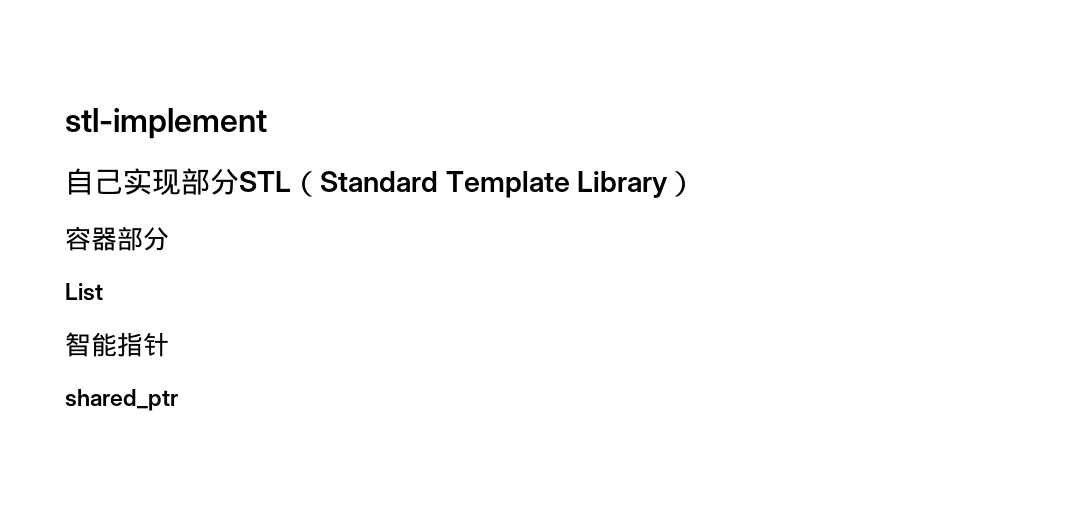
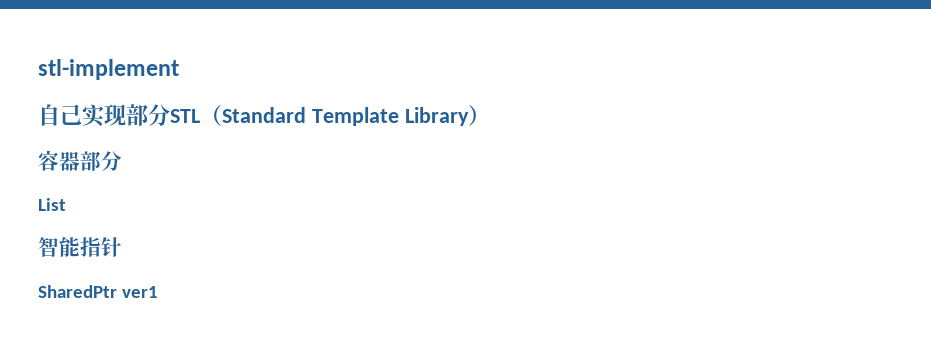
- shared_ptr
+ SharedPtr ver1

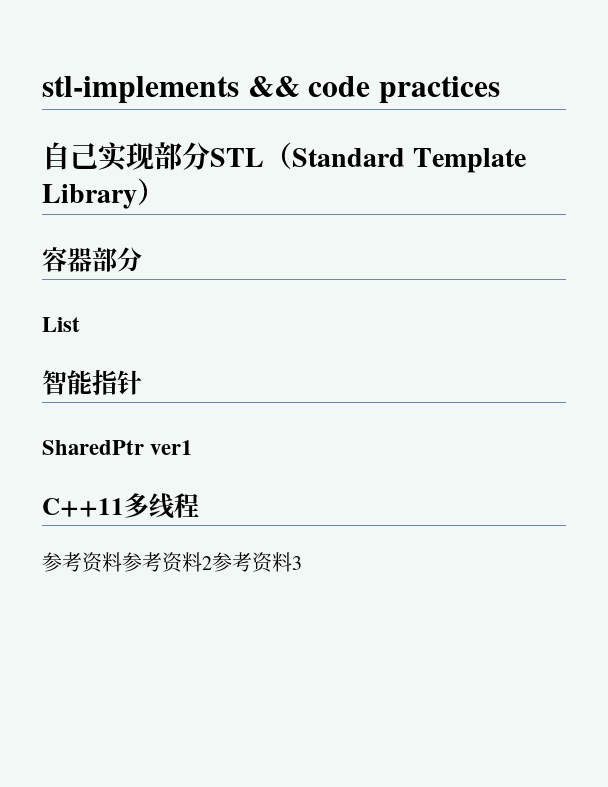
- stl-implement
+ stl-implements && code practices
+ C++11多线程
+ 参考资料参考资料2参考资料3

